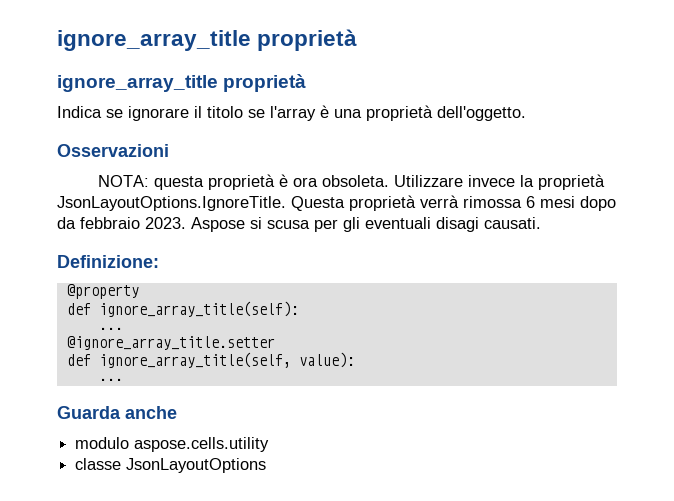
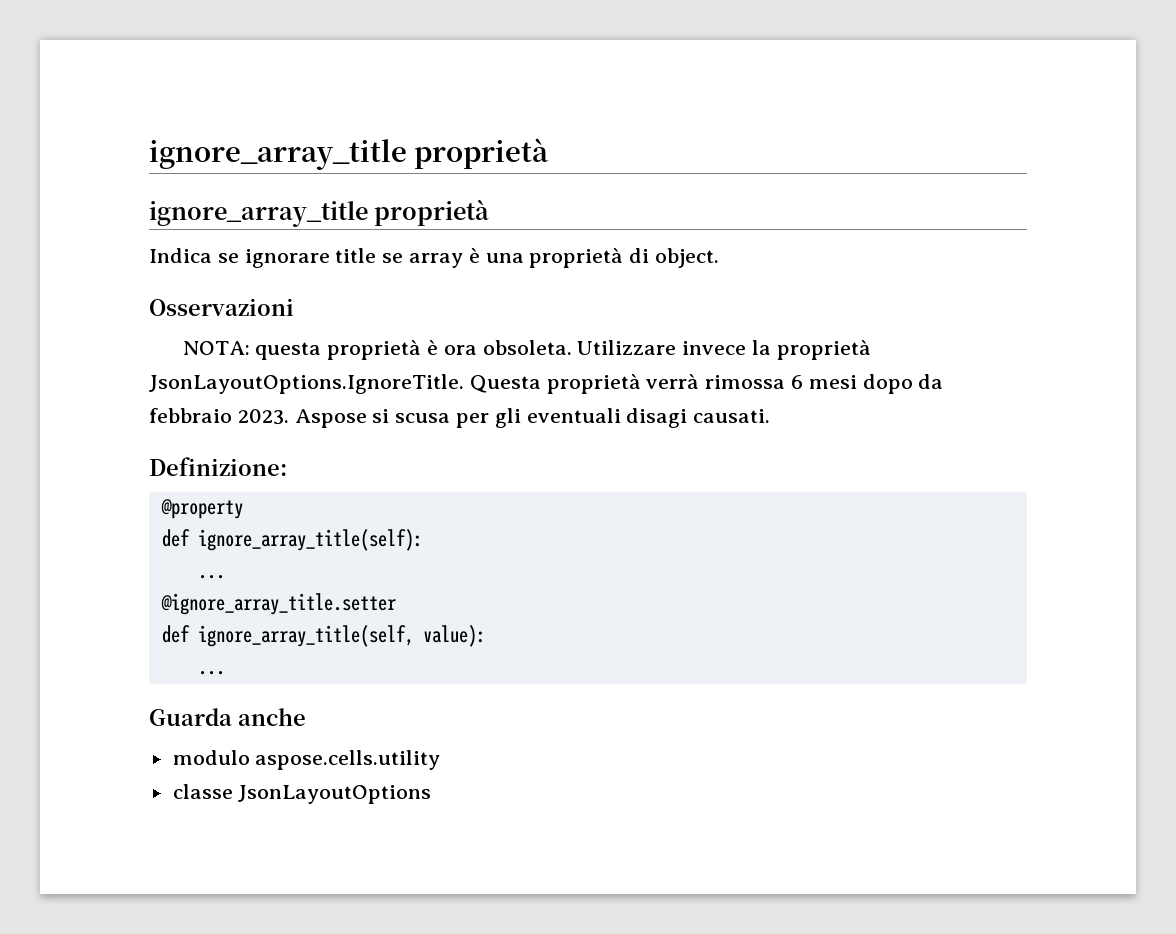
- Indica se ignorare il titolo se l'array è una proprietà dell'oggetto.
+ Indica se ignorare title se array è una proprietà di object.

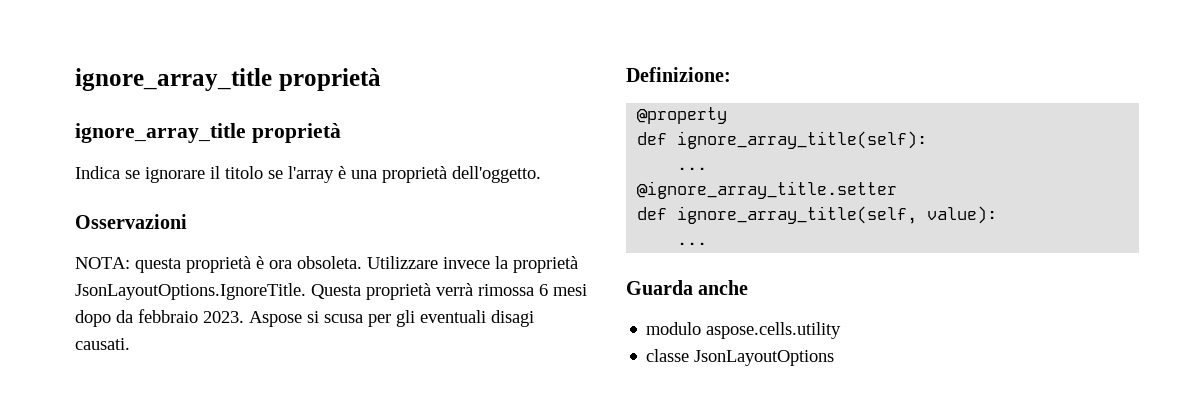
- Indica se ignorare title se array è una proprietà di object.
+ Indica se ignorare il titolo se l'array è una proprietà dell'oggetto.

